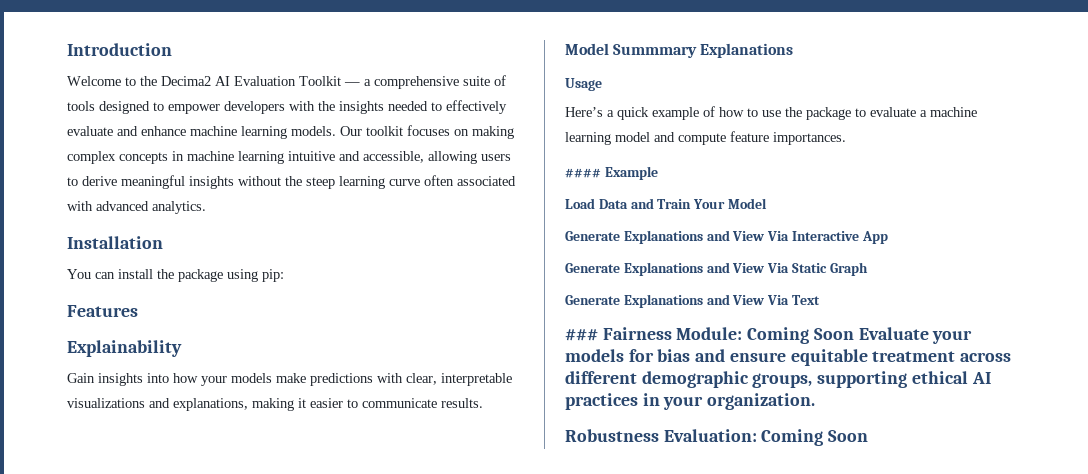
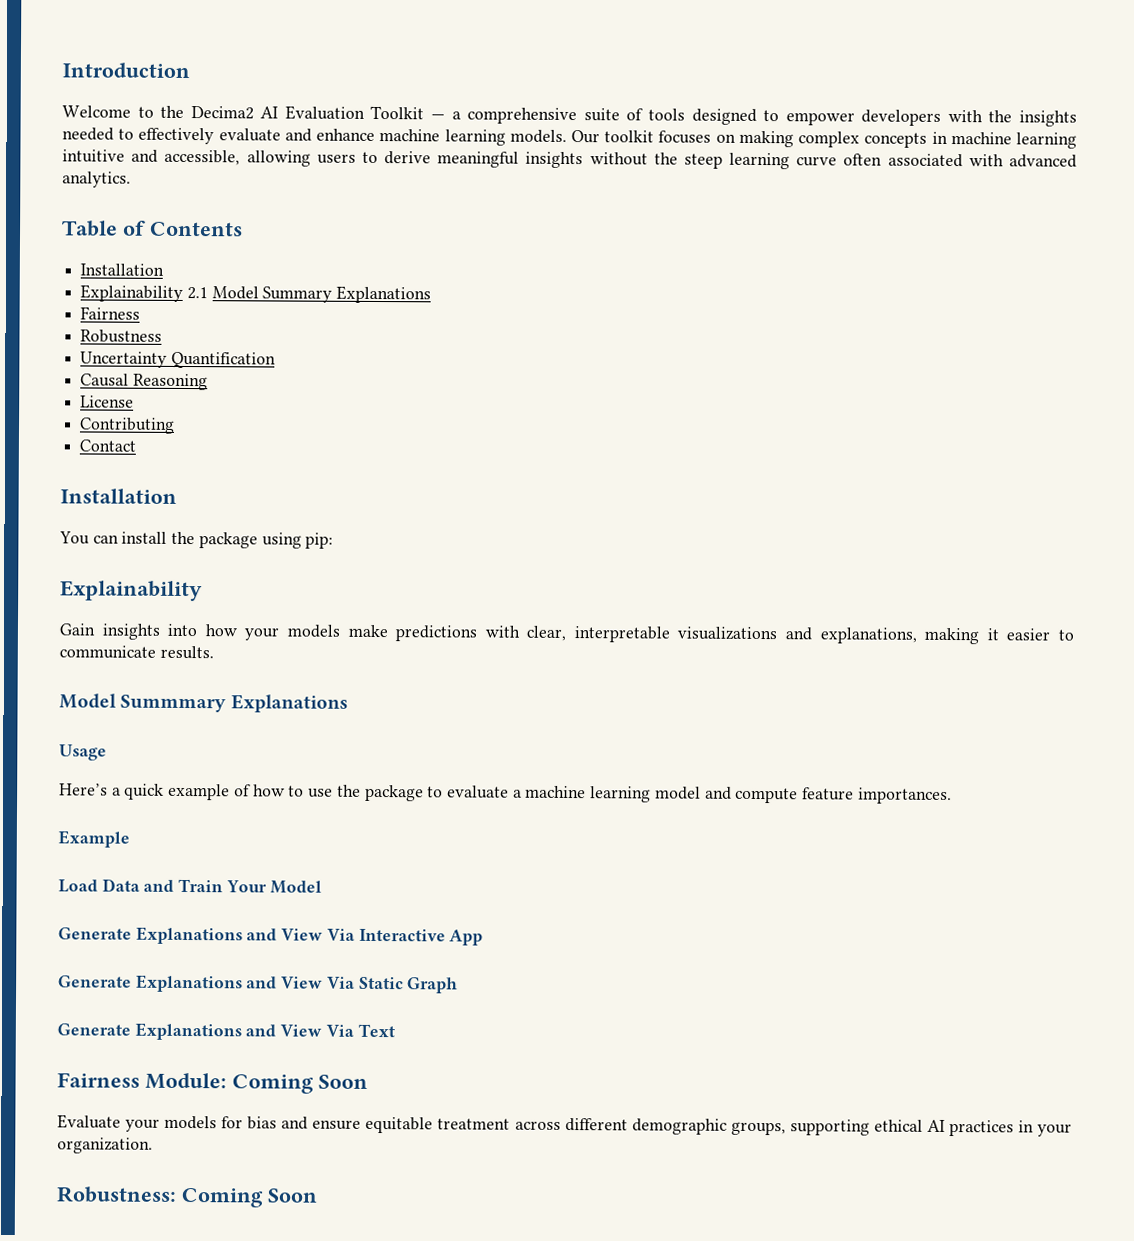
+ Table of Contents
+ Installation
+ Explainability 2.1 Model Summary Explanations
+ Fairness
+ Robustness
+ Uncertainty Quantification
+ Causal Reasoning
+ License
+ Contributing
+ Contact
- Features
- #### Example
+ Example
- ### Fairness Module: Coming Soon Evaluate your models for bias and ensure equitable treatment across different demographic groups, supporting ethical AI practices in your organization.
+ Fairness Module: Coming Soon
+ Evaluate your models for bias and ensure equitable treatment across different demographic groups, supporting ethical AI practices in your organization.
- Robustness Evaluation: Coming Soon
+ Robustness: Coming Soon

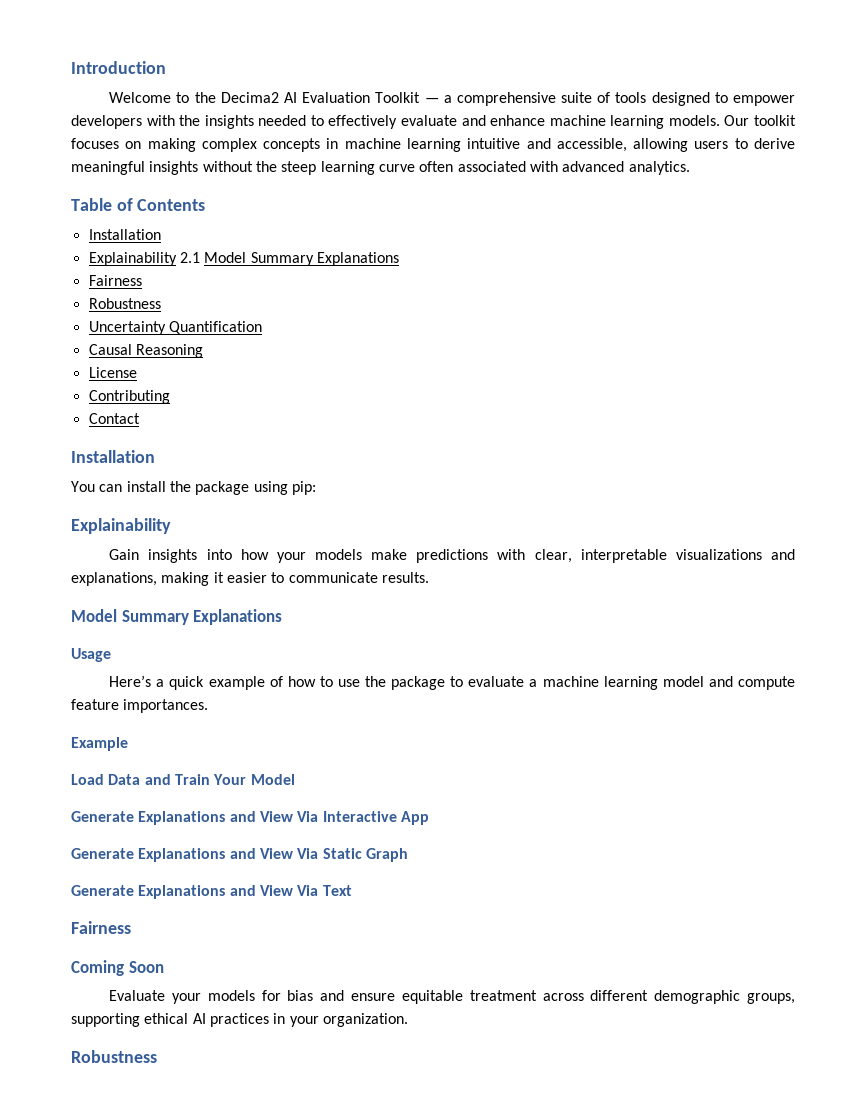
  Gain insights into how your models make predictions with clear, interpretable visualizations and explanations, making it easier to communicate results.
- Model Summmary Explanations
+ Model Summary Explanations
  Generate Explanations and View Via Text
- Fairness Module: Coming Soon
+ Fairness
+ Coming Soon
  Evaluate your models for bias and ensure equitable treatment across different demographic groups, supporting ethical AI practices in your organization.
- Robustness: Coming Soon
+ Robustness

